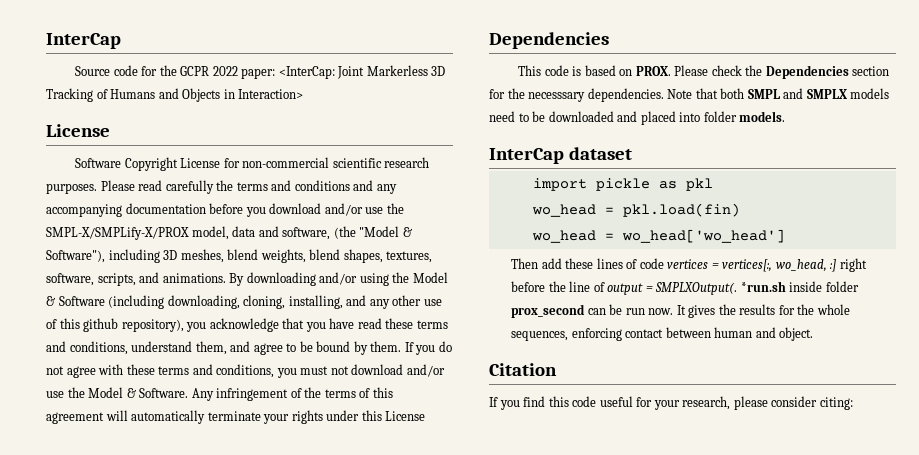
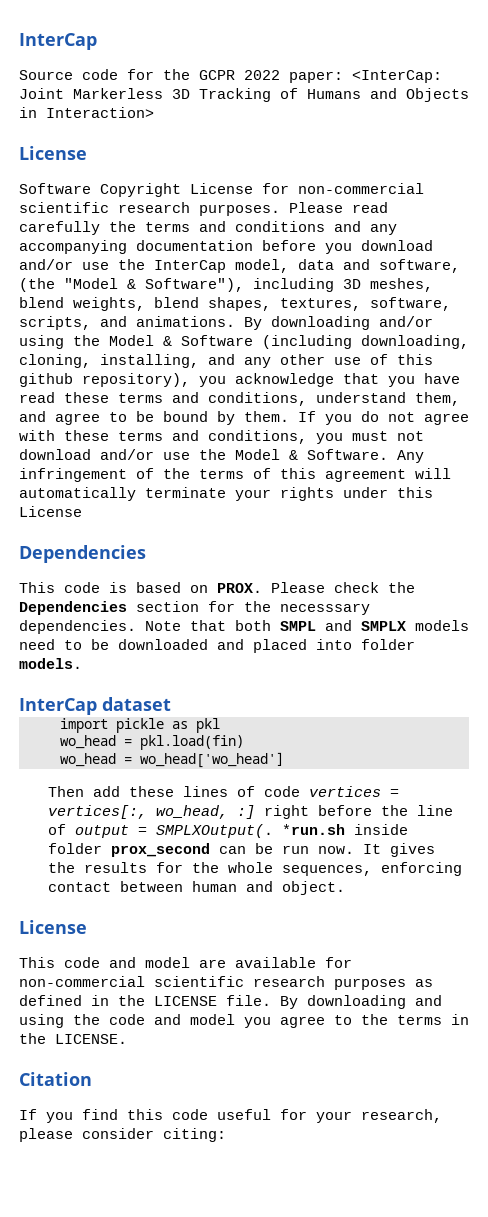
- Please read carefully the terms and conditions and any accompanying documentation before you download and/or use the SMPL-X/SMPLify-X/PROX model, data and software, (the "Model & Software"), including 3D meshes, blend weights, blend shapes, textures, software, scripts, and animations.
+ Please read carefully the terms and conditions and any accompanying documentation before you download and/or use the InterCap model, data and software, (the "Model & Software"), including 3D meshes, blend weights, blend shapes, textures, software, scripts, and animations.
  It gives the results for the whole sequences, enforcing contact between human and object.
+ License
+ This code and model are available for non-commercial scientific research purposes as defined in the LICENSE file. By downloading and using the code and model you agree to the terms in the LICENSE.

